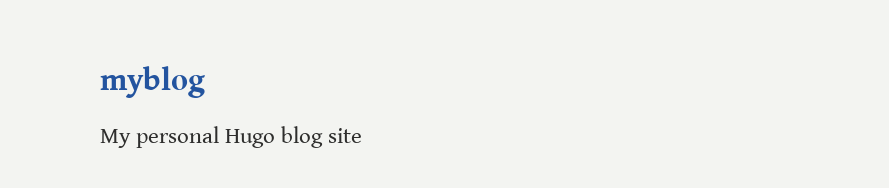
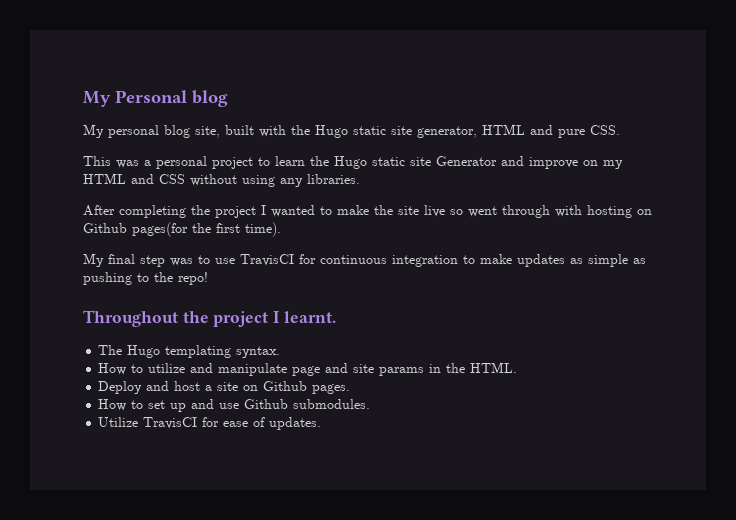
- myblog
+ My Personal blog
- My personal Hugo blog site
+ My personal blog site, built with the Hugo static site generator, HTML and pure CSS.
+ This was a personal project to learn the Hugo static site Generator and improve on my HTML and CSS without using any libraries.
+ After completing the project I wanted to make the site live so went through with hosting on Github pages(for the first time).
+ My final step was to use TravisCI for continuous integration to make updates as simple as pushing to the repo!
+ Throughout the project I learnt.
+ The Hugo templating syntax.
+ How to utilize and manipulate page and site params in the HTML.
+ Deploy and host a site on Github pages.
+ How to set up and use Github submodules.
+ Utilize TravisCI for ease of updates.

